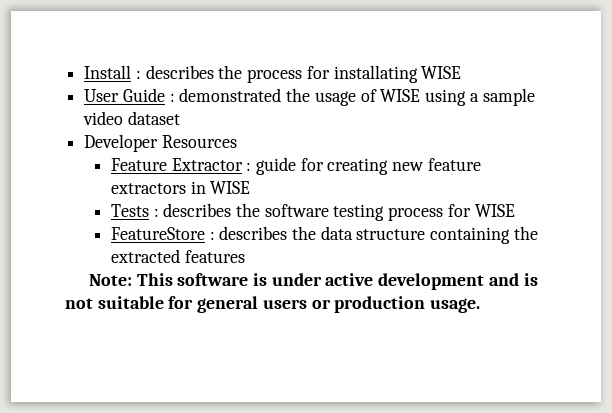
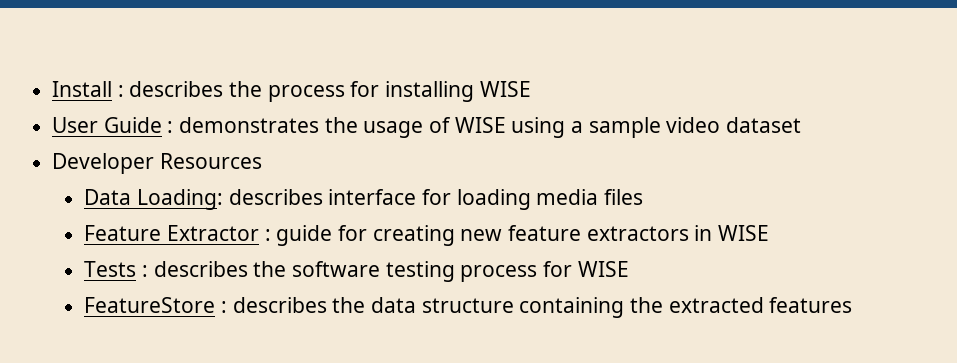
- Install : describes the process for installating WISE
+ Install : describes the process for installing WISE
- User Guide : demonstrated the usage of WISE using a sample video dataset
+ User Guide : demonstrates the usage of WISE using a sample video dataset
+ Data Loading: describes interface for loading media files
- Note: This software is under active development and is not suitable for general users or production usage.

